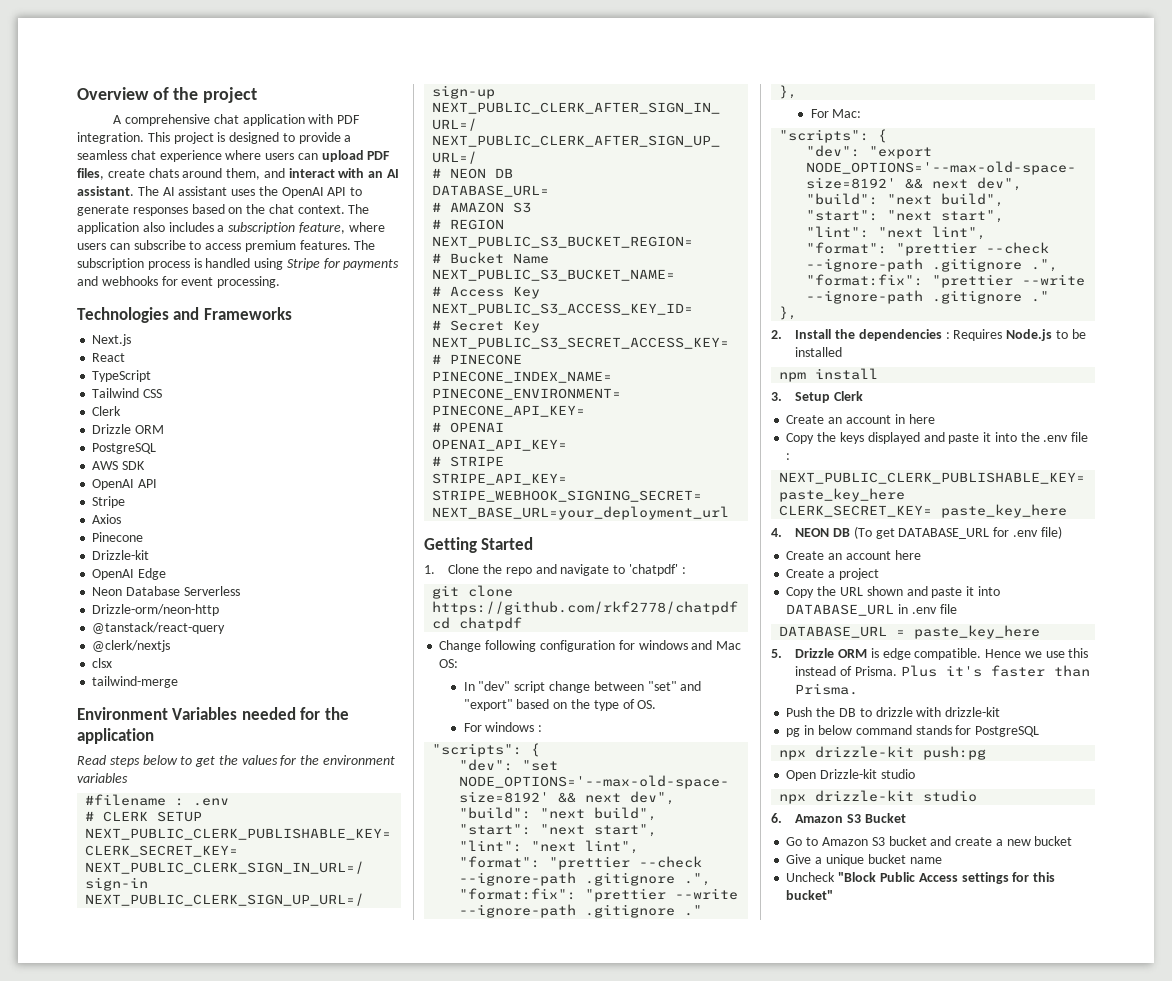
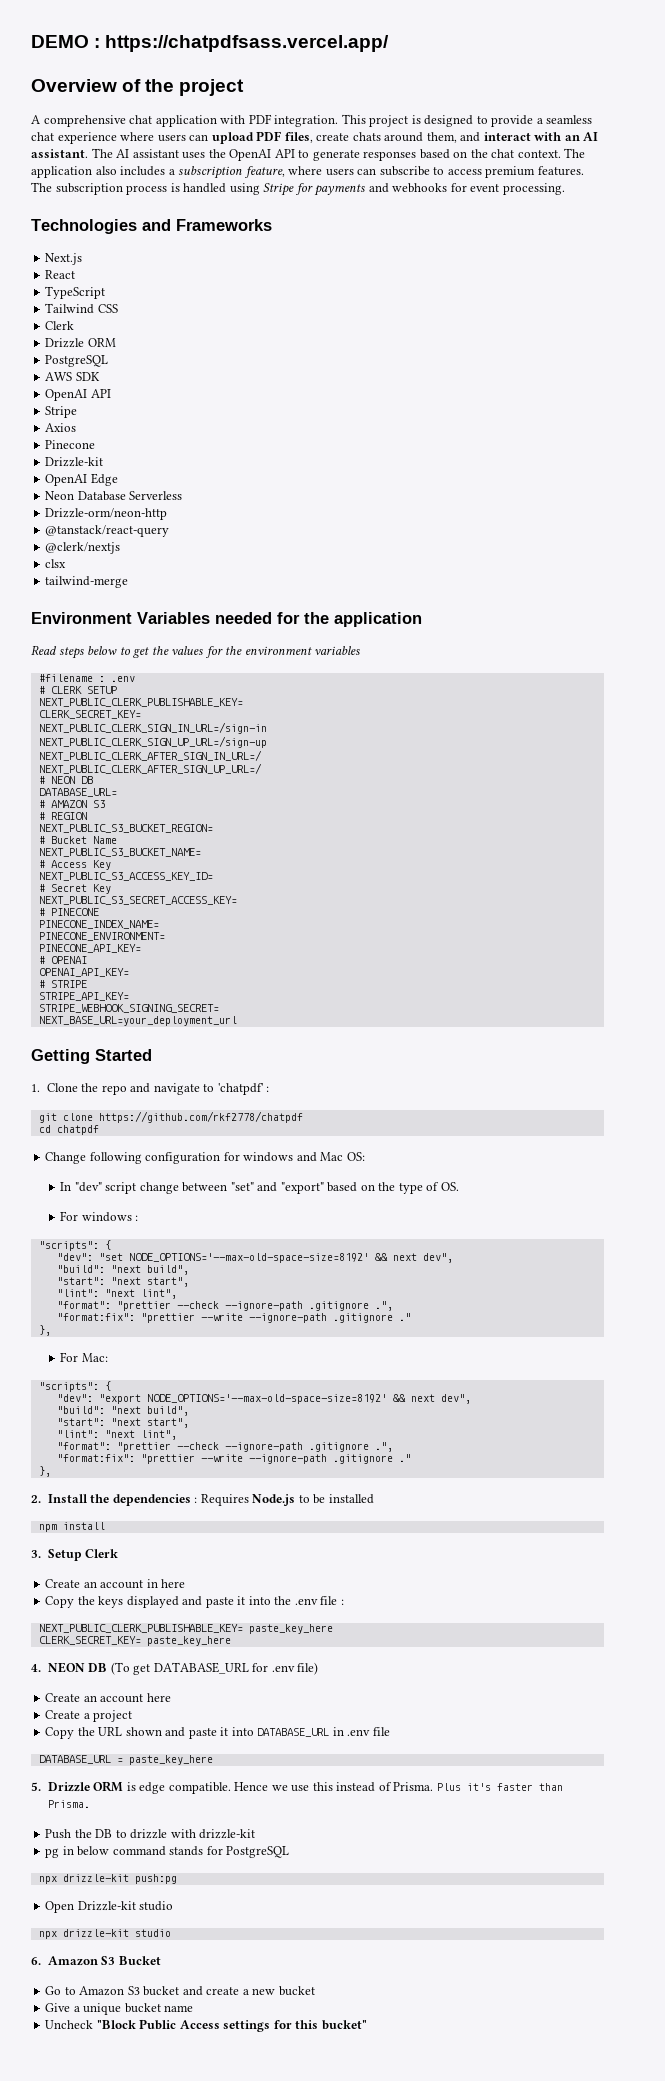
+ DEMO : https://chatpdfsass.vercel.app/

